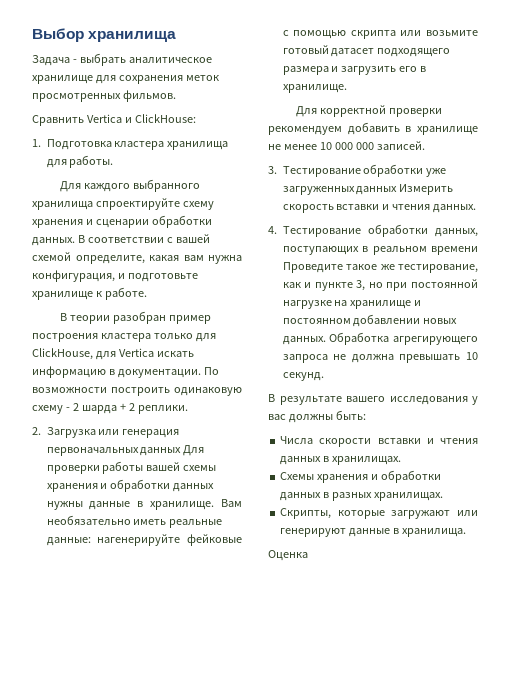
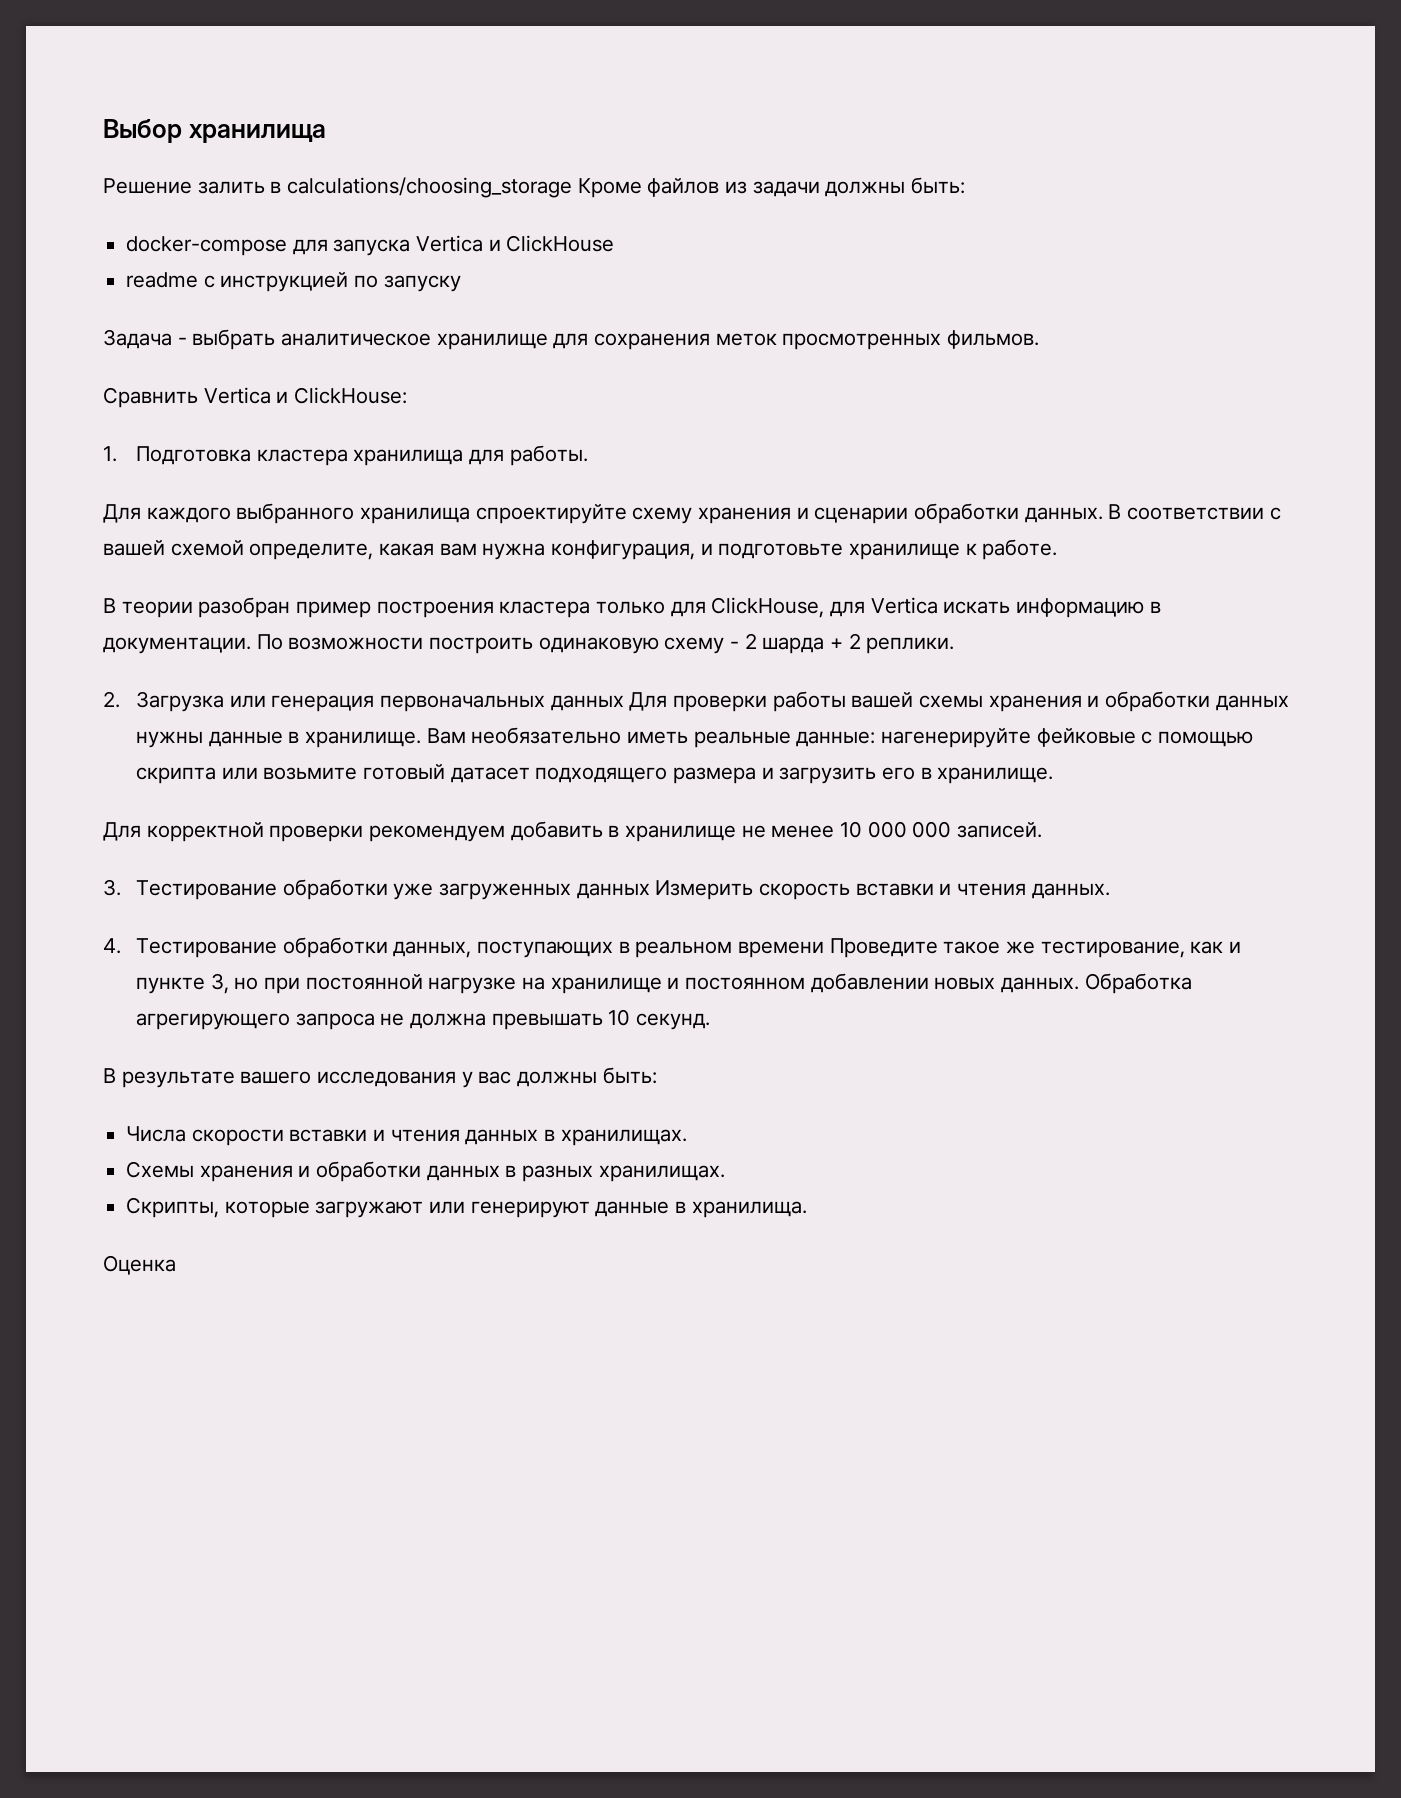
+ Решение залить в calculations/choosing_storage Кроме файлов из задачи должны быть:
+ docker-compose для запуска Vertica и ClickHouse
+ readme с инструкцией по запуску

